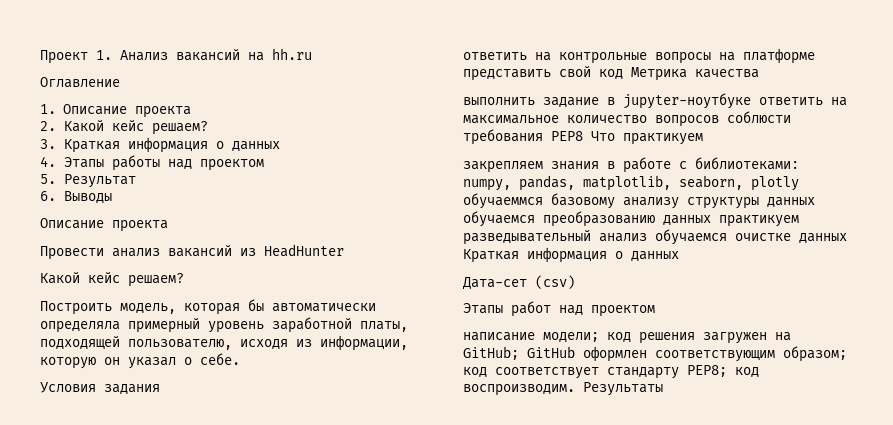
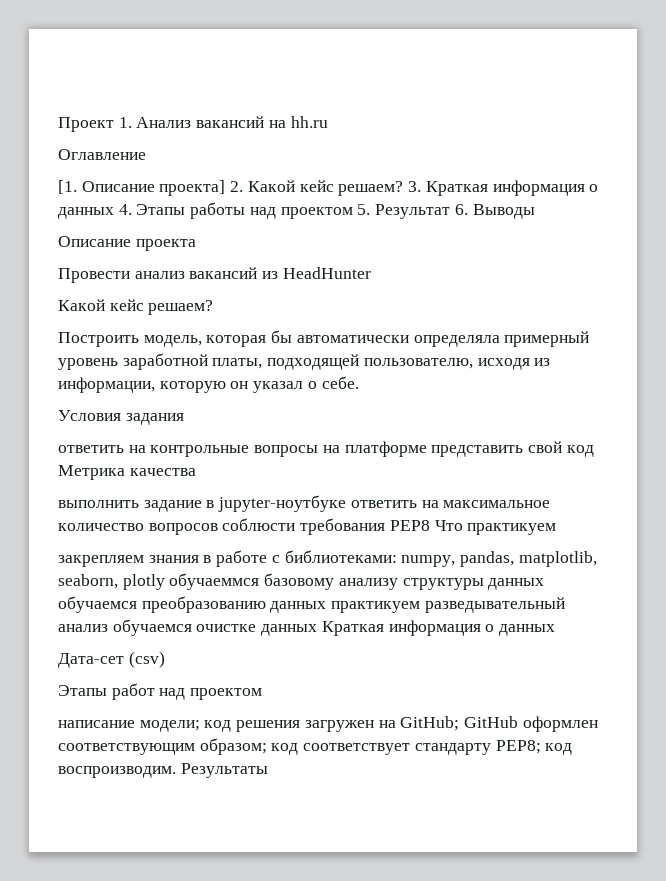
- 1. Описание проекта
- 2. Какой кейс решаем?
- 3. Краткая информация о данных
- 4. Этапы работы над проектом
- 5. Результат
- 6. Выводы
+ [1. Описание проекта] 2. Какой кейс решаем? 3. Краткая информация о данных 4. Этапы работы над проектом 5. Результат 6. Выводы

